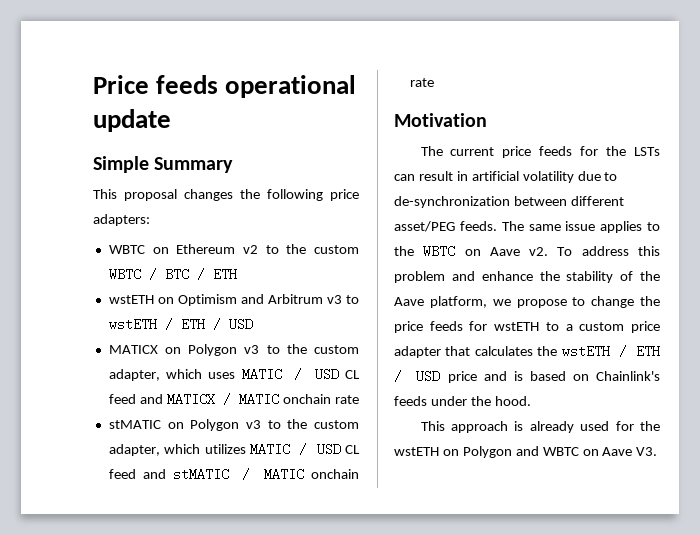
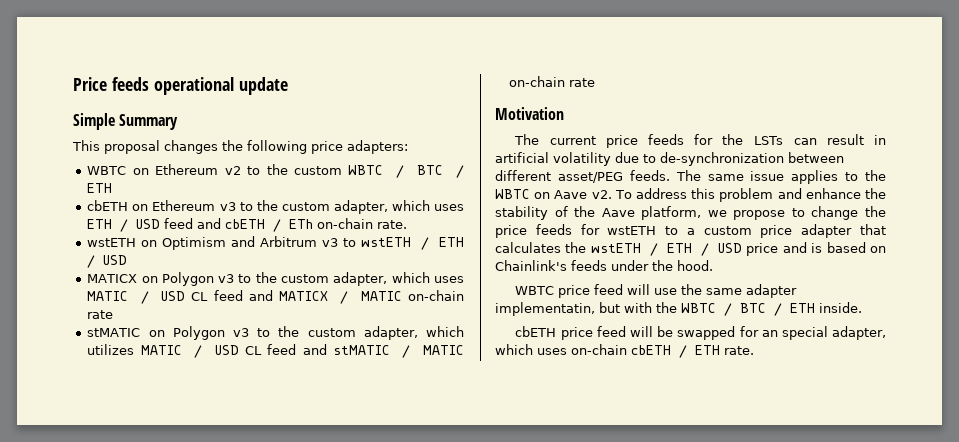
+ cbETH on Ethereum v3 to the custom adapter, which uses ETH / USD feed and cbETH / ETh on-chain rate.
- MATICX on Polygon v3 to the custom adapter, which uses MATIC / USD CL feed and MATICX / MATIC onchain rate
+ MATICX on Polygon v3 to the custom adapter, which uses MATIC / USD CL feed and MATICX / MATIC on-chain rate
- stMATIC on Polygon v3 to the custom adapter, which utilizes MATIC / USD CL feed and stMATIC / MATIC onchain rate
+ stMATIC on Polygon v3 to the custom adapter, which utilizes MATIC / USD CL feed and stMATIC / MATIC on-chain rate
- This approach is already used for the wstETH on Polygon and WBTC on Aave V3.
+ WBTC price feed will use the same adapter implementatin, but with the WBTC / BTC / ETH inside.
+ cbETH price feed will be swapped for an special adapter, which uses on-chain cbETH / ETH rate.

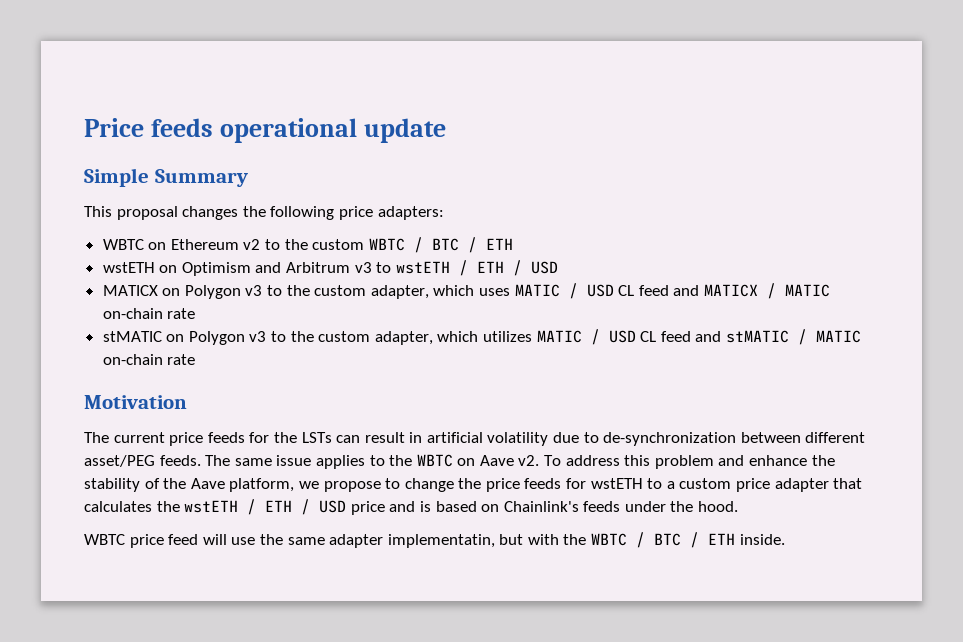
- cbETH on Ethereum v3 to the custom adapter, which uses ETH / USD feed and cbETH / ETh on-chain rate.
- cbETH price feed will be swapped for an special adapter, which uses on-chain cbETH / ETH rate.

